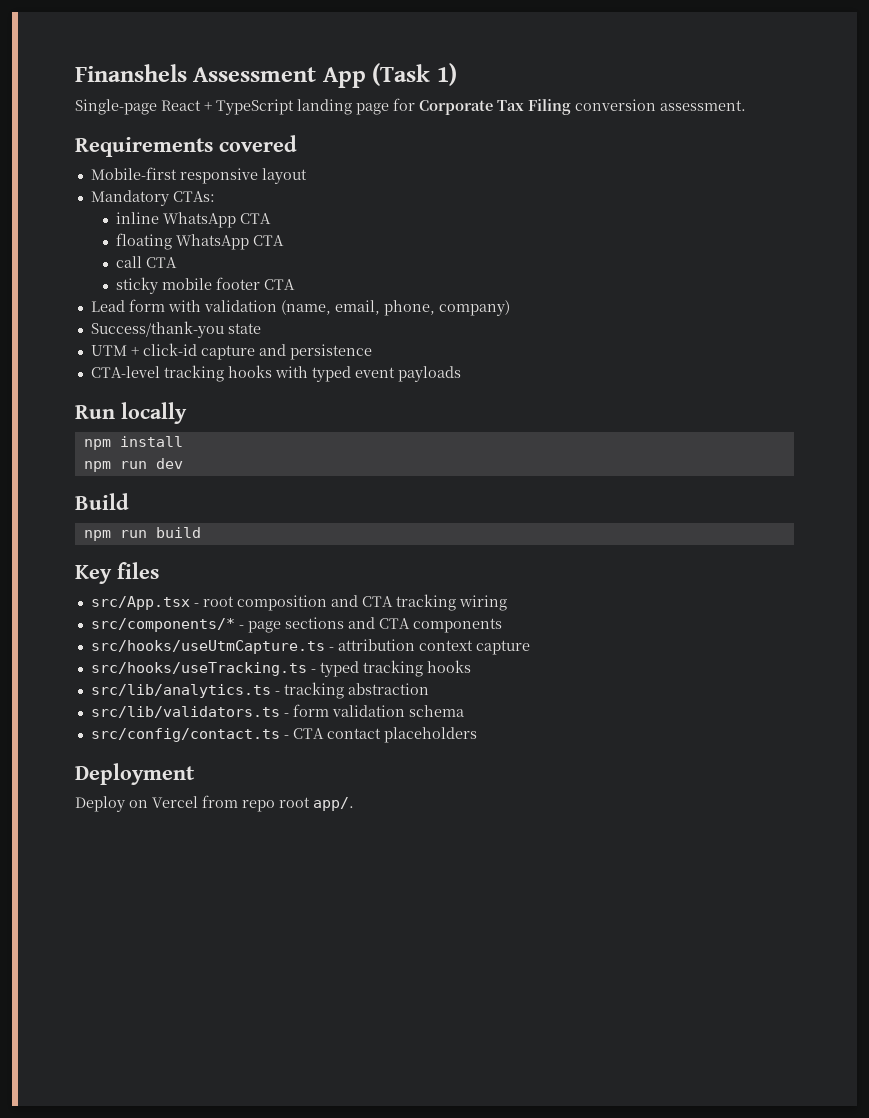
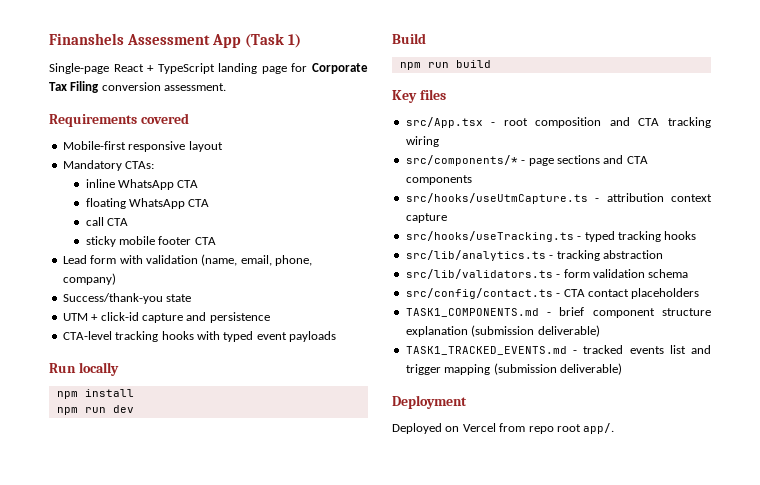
+ TASK1_COMPONENTS.md - brief component structure explanation (submission deliverable)
+ TASK1_TRACKED_EVENTS.md - tracked events list and trigger mapping (submission deliverable)
- Deploy on Vercel from repo root app/.
+ Deployed on Vercel from repo root app/.

